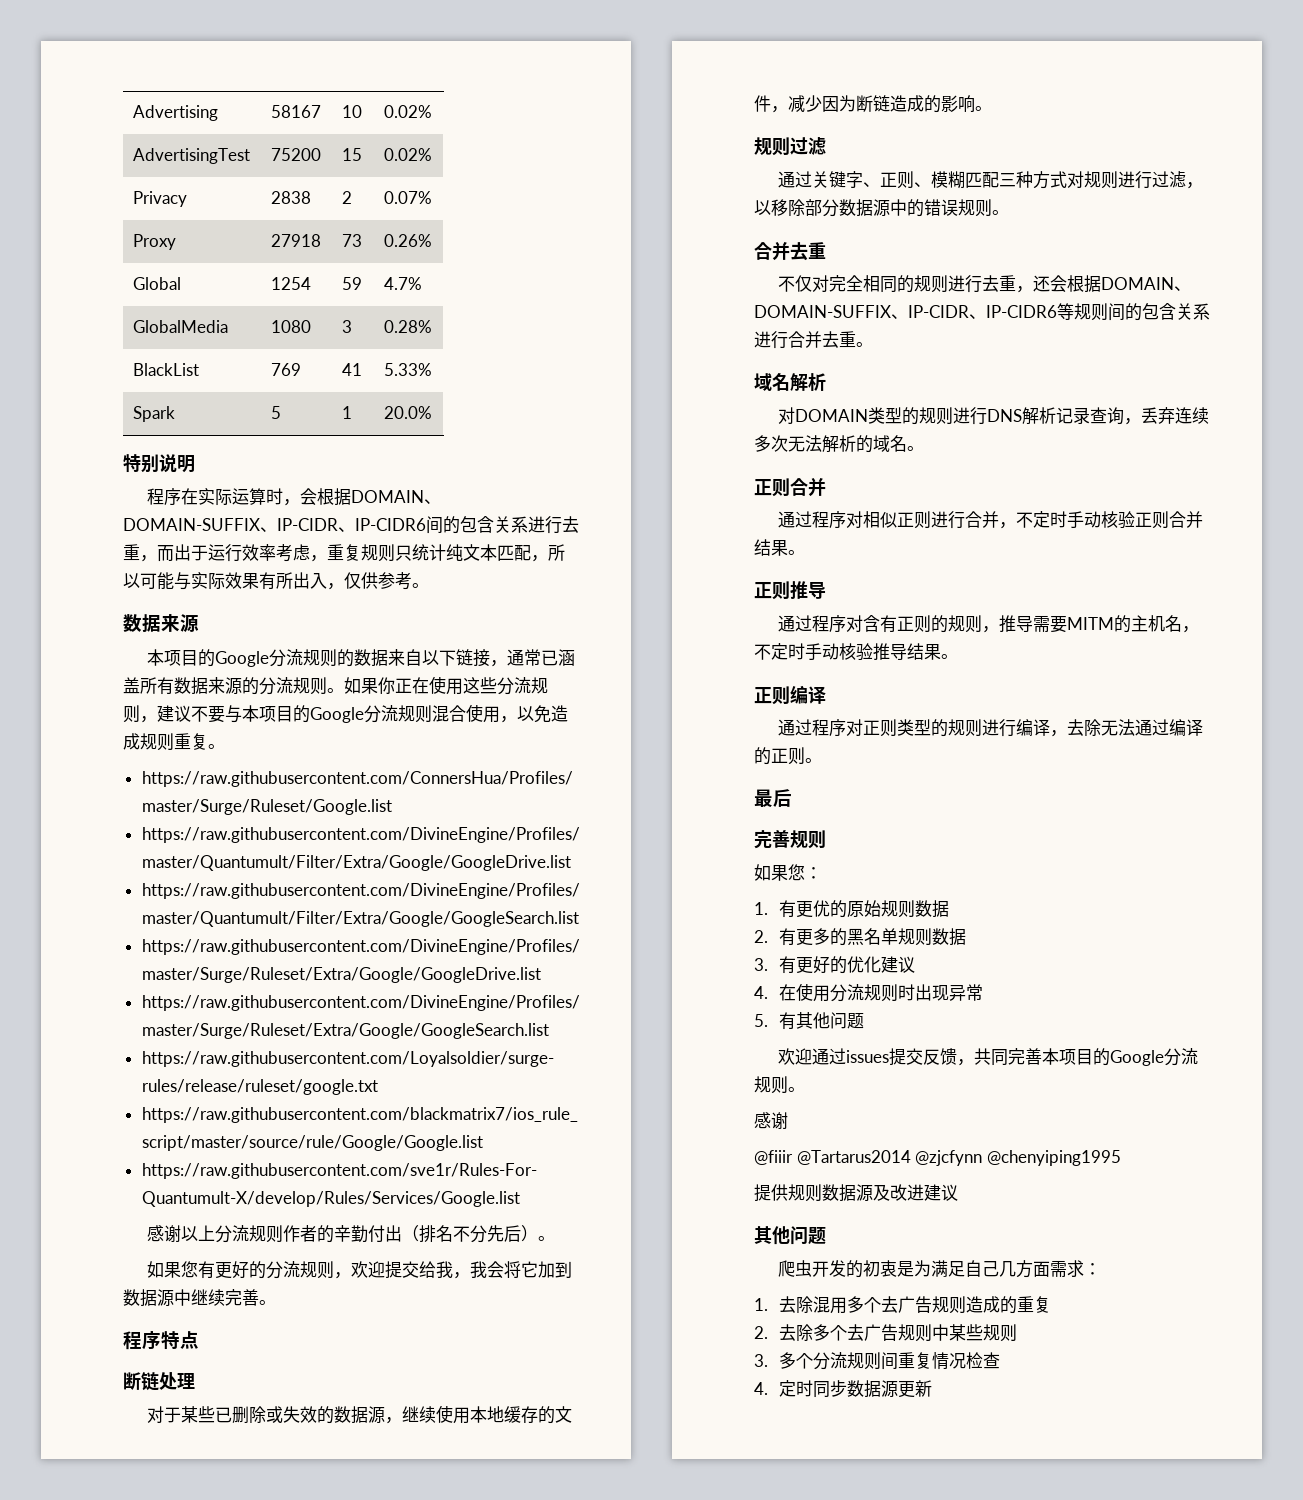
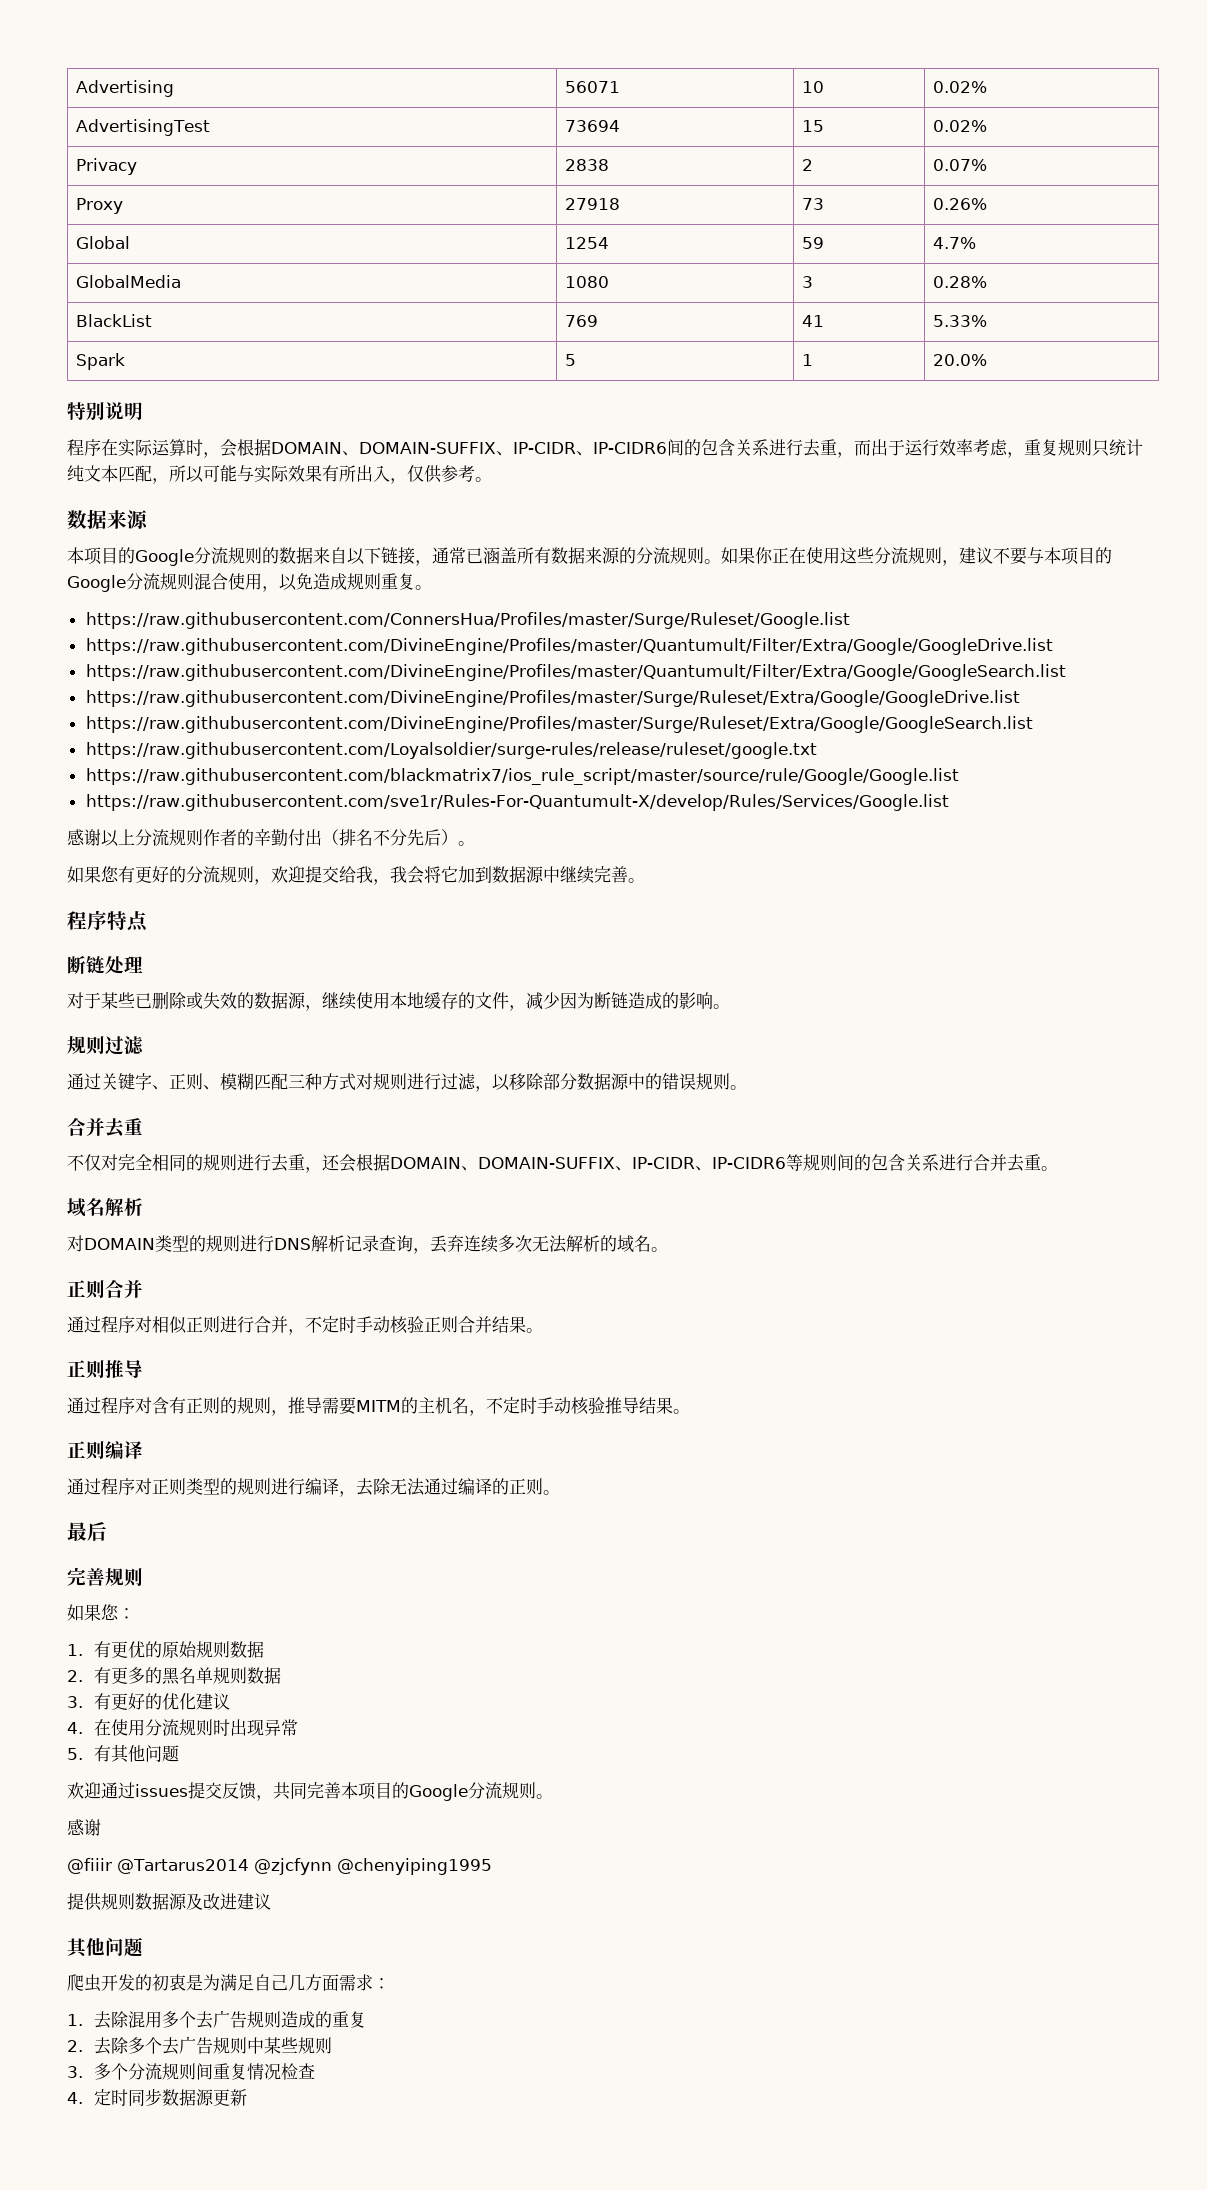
- Advertising | 58167 | 10 | 0.02%
+ Advertising | 56071 | 10 | 0.02%
- AdvertisingTest | 75200 | 15 | 0.02%
+ AdvertisingTest | 73694 | 15 | 0.02%

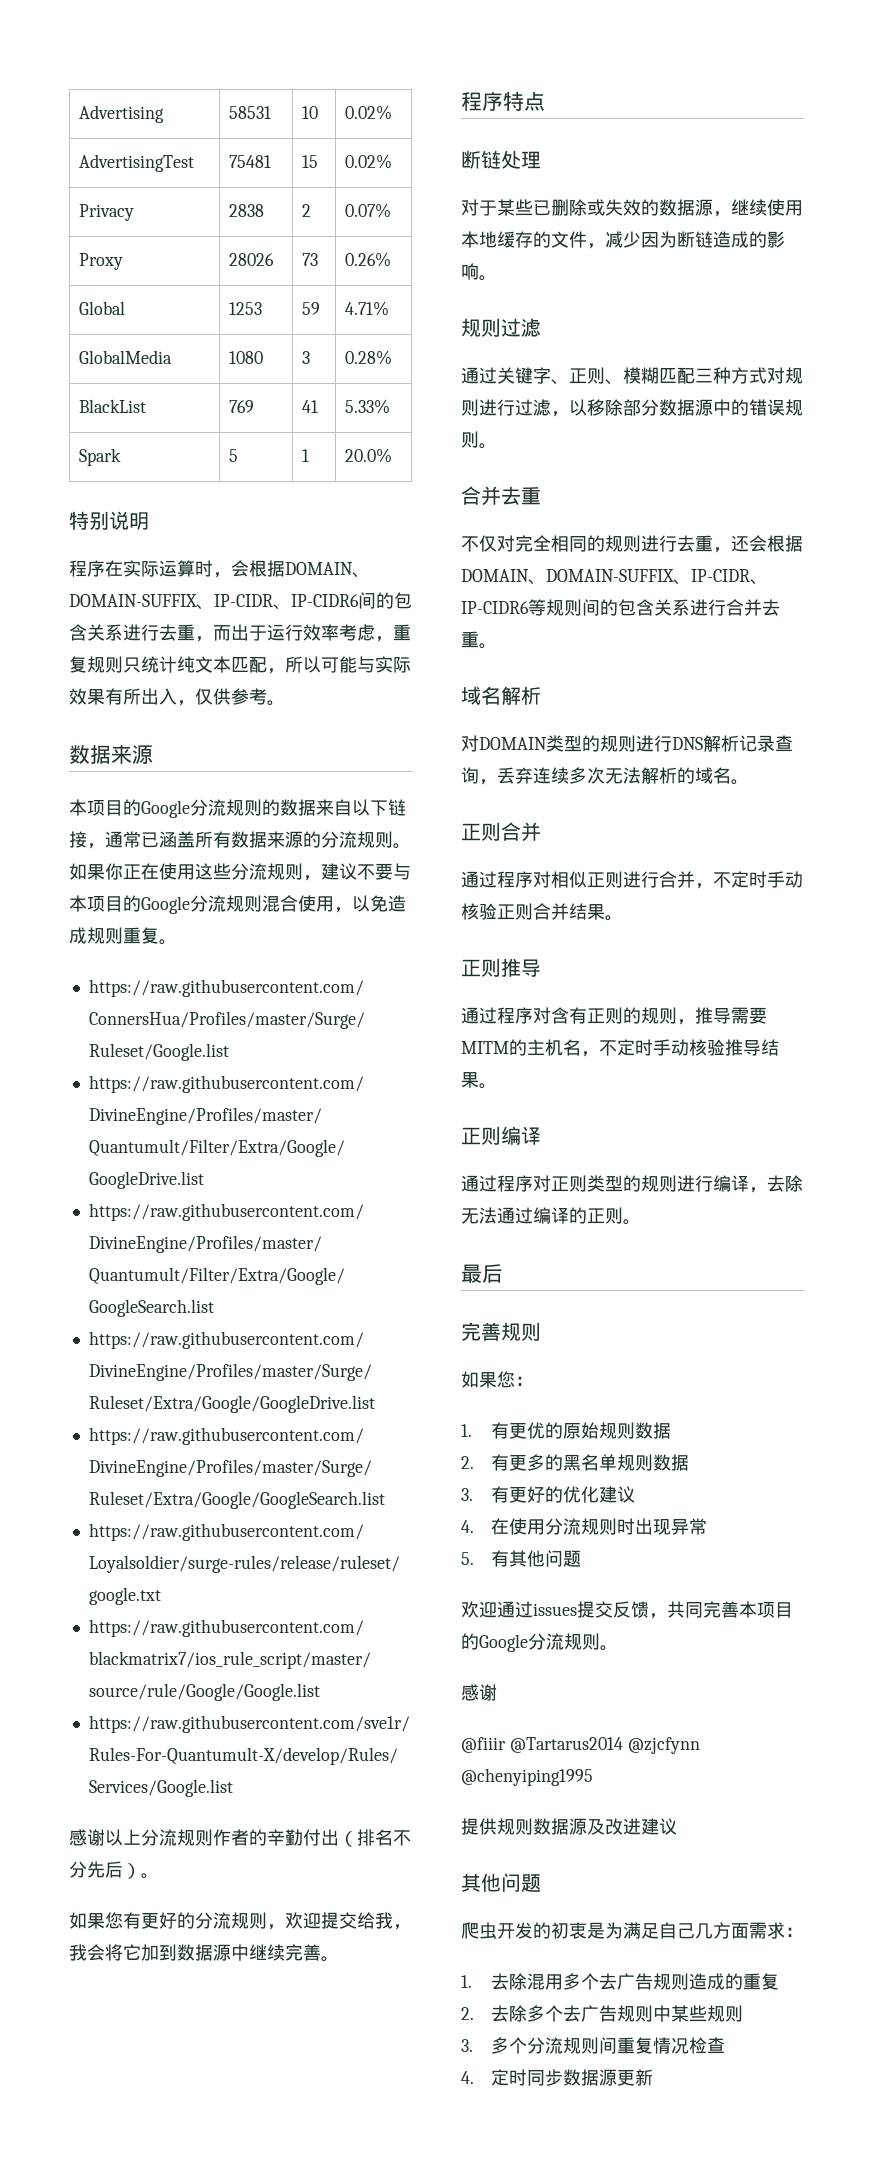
- Advertising | 56071 | 10 | 0.02%
+ Advertising | 58531 | 10 | 0.02%
- AdvertisingTest | 73694 | 15 | 0.02%
+ AdvertisingTest | 75481 | 15 | 0.02%
- Proxy | 27918 | 73 | 0.26%
+ Proxy | 28026 | 73 | 0.26%
- Global | 1254 | 59 | 4.7%
+ Global | 1253 | 59 | 4.71%

